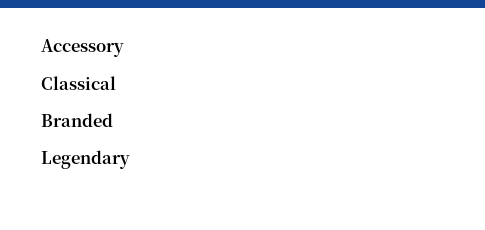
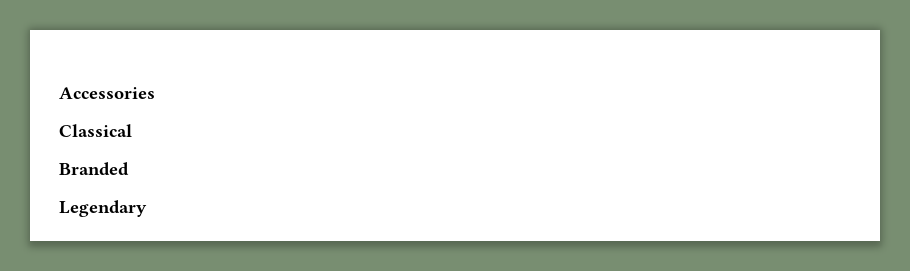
- Accessory
+ Accessories

